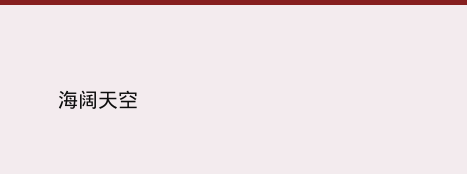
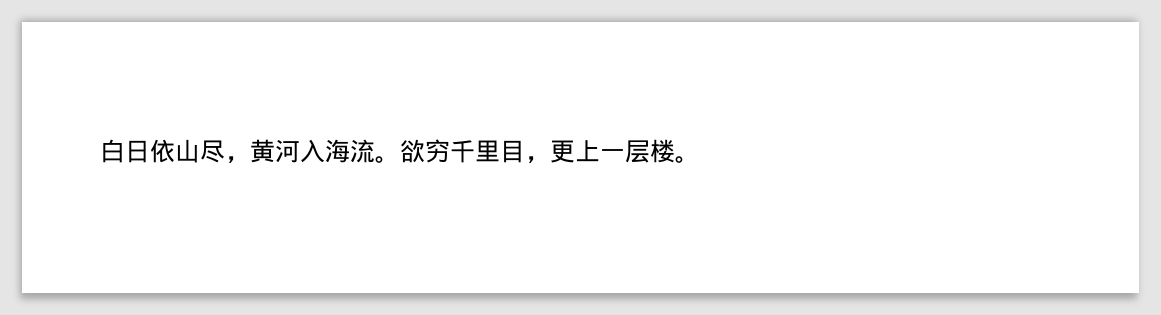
- 海阔天空
+ 白日依山尽，黄河入海流。欲穷千里目，更上一层楼。

